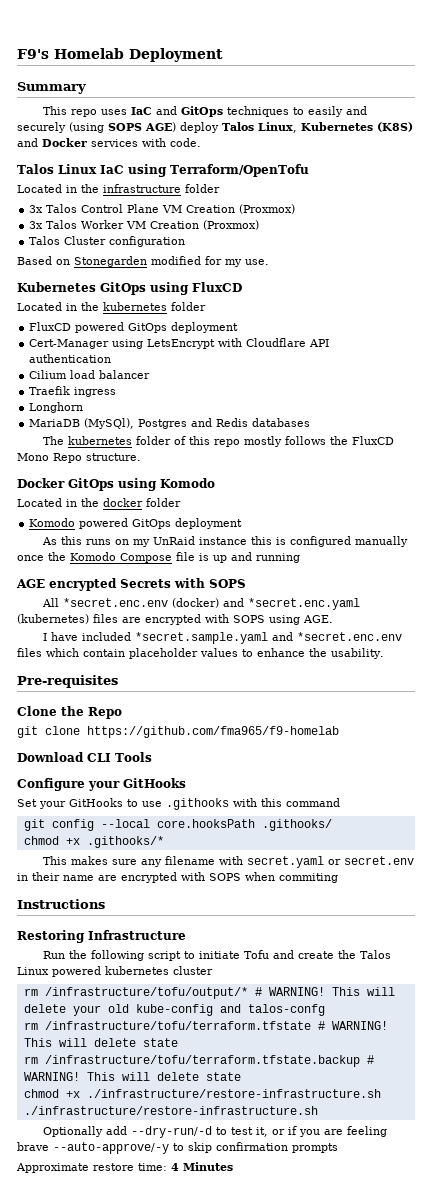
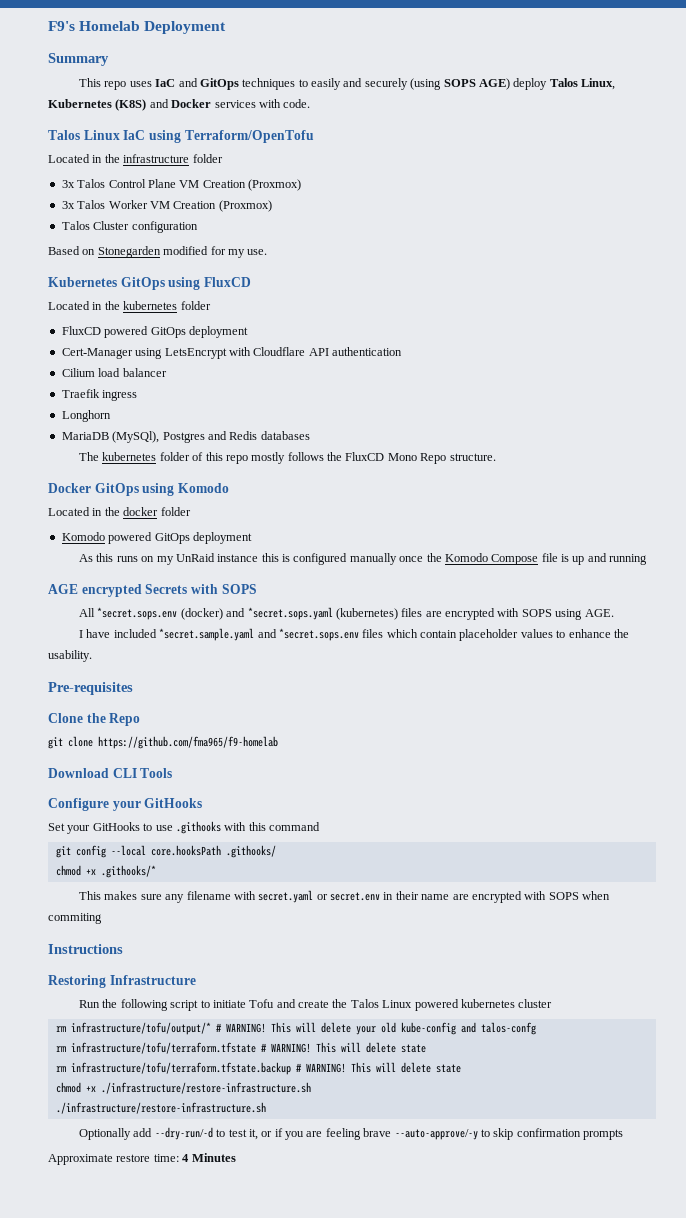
- All *secret.enc.env (docker) and *secret.enc.yaml (kubernetes) files are encrypted with SOPS using AGE.
+ All *secret.sops.env (docker) and *secret.sops.yaml (kubernetes) files are encrypted with SOPS using AGE.
- I have included *secret.sample.yaml and *secret.enc.env files which contain placeholder values to enhance the usability.
+ I have included *secret.sample.yaml and *secret.sops.env files which contain placeholder values to enhance the usability.
- rm /infrastructure/tofu/output/* # WARNING!
+ rm infrastructure/tofu/output/* # WARNING!
- rm /infrastructure/tofu/terraform.tfstate # WARNING!
+ rm infrastructure/tofu/terraform.tfstate # WARNING!
- rm /infrastructure/tofu/terraform.tfstate.backup # WARNING!
+ rm infrastructure/tofu/terraform.tfstate.backup # WARNING!

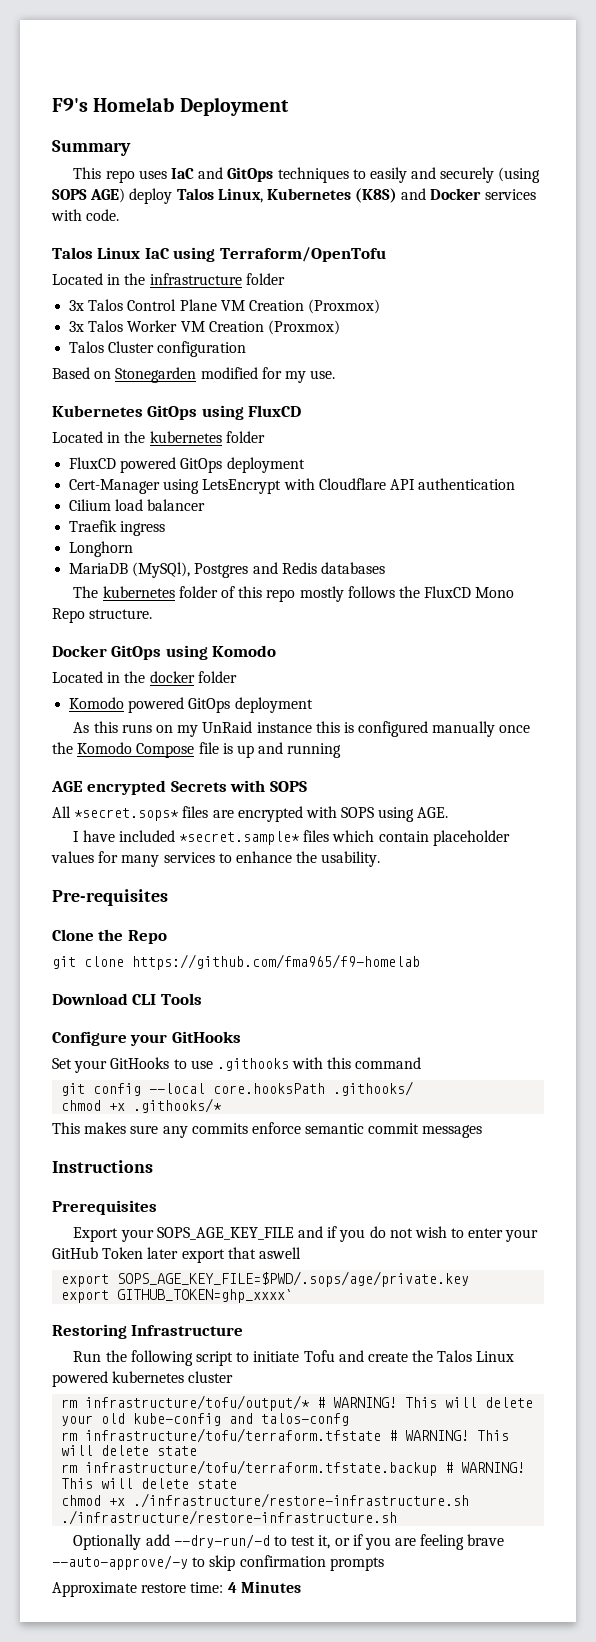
- All *secret.sops.env (docker) and *secret.sops.yaml (kubernetes) files are encrypted with SOPS using AGE.
+ All *secret.sops* files are encrypted with SOPS using AGE.
- I have included *secret.sample.yaml and *secret.sops.env files which contain placeholder values to enhance the usability.
+ I have included *secret.sample* files which contain placeholder values for many services to enhance the usability.
- This makes sure any filename with secret.yaml or secret.env in their name are encrypted with SOPS when commiting
+ This makes sure any commits enforce semantic commit messages
  Instructions
+ Prerequisites
+ Export your SOPS_AGE_KEY_FILE and if you do not wish to enter your GitHub Token later export that aswell
+ export SOPS_AGE_KEY_FILE=$PWD/.sops/age/private.key
+ export GITHUB_TOKEN=ghp_xxxx`

